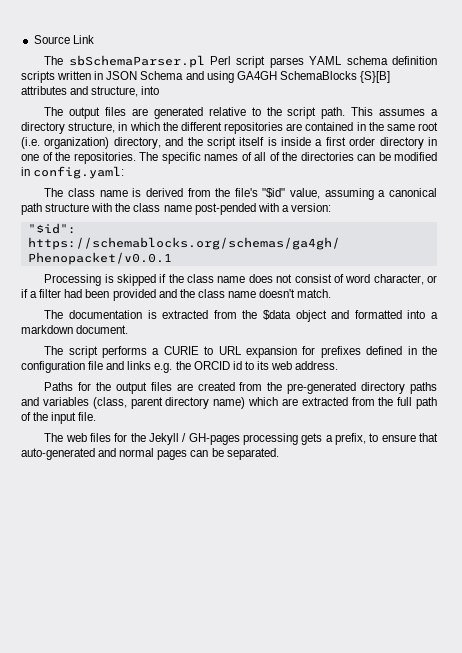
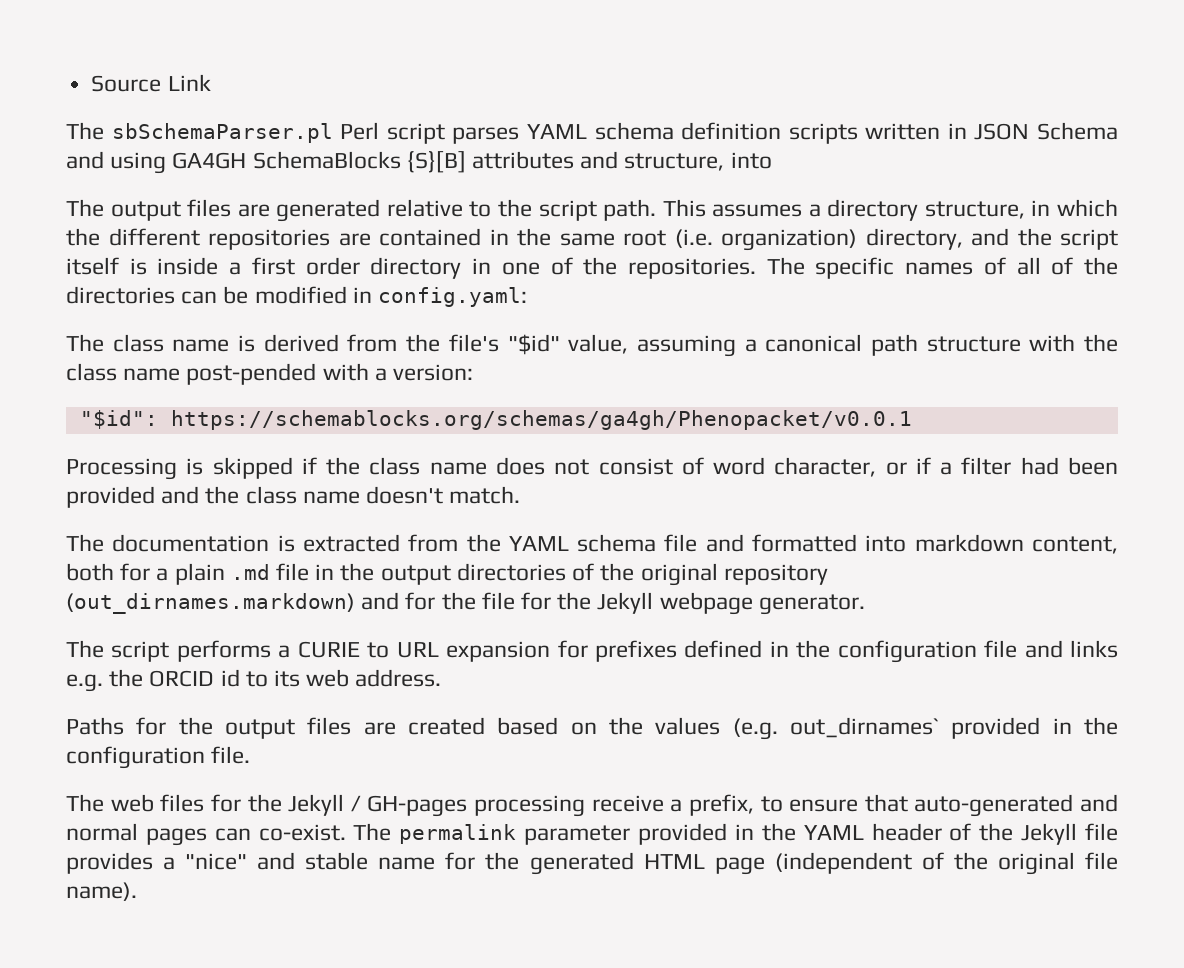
- The documentation is extracted from the $data object and formatted into a markdown document.
+ The documentation is extracted from the YAML schema file and formatted into markdown content, both for a plain .md file in the output directories of the original repository (out_dirnames.markdown) and for the file for the Jekyll webpage generator.
- Paths for the output files are created from the pre-generated directory paths and variables (class, parent directory name) which are extracted from the full path of the input file.
+ Paths for the output files are created based on the values (e.g. out_dirnames` provided in the configuration file.
- The web files for the Jekyll / GH-pages processing gets a prefix, to ensure that auto-generated and normal pages can be separated.
+ The web files for the Jekyll / GH-pages processing receive a prefix, to ensure that auto-generated and normal pages can co-exist. The permalink parameter provided in the YAML header of the Jekyll file provides a "nice" and stable name for the generated HTML page (independent of the original file name).

